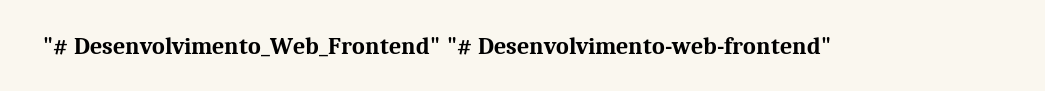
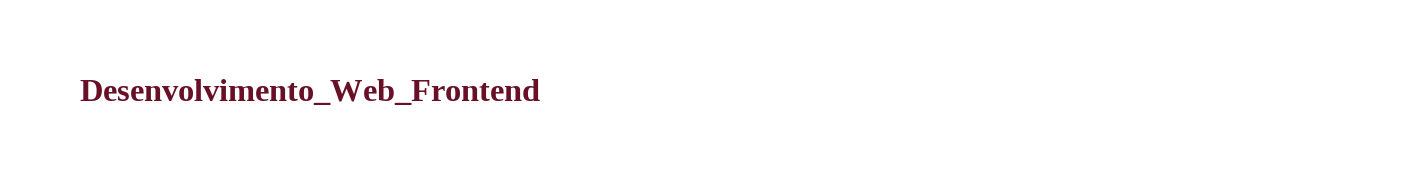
- "# Desenvolvimento_Web_Frontend" "# Desenvolvimento-web-frontend"
+ Desenvolvimento_Web_Frontend

